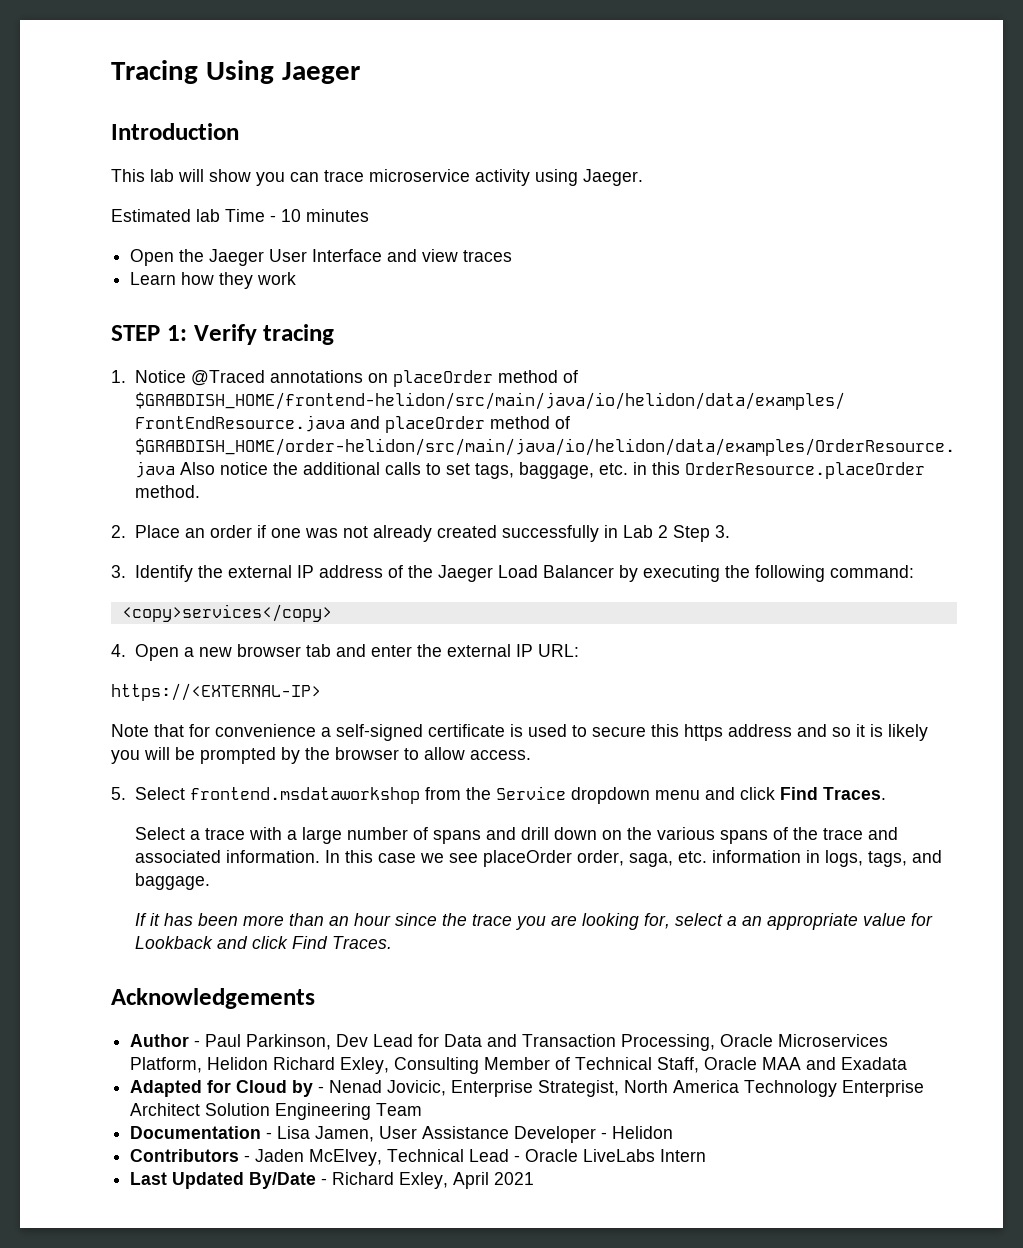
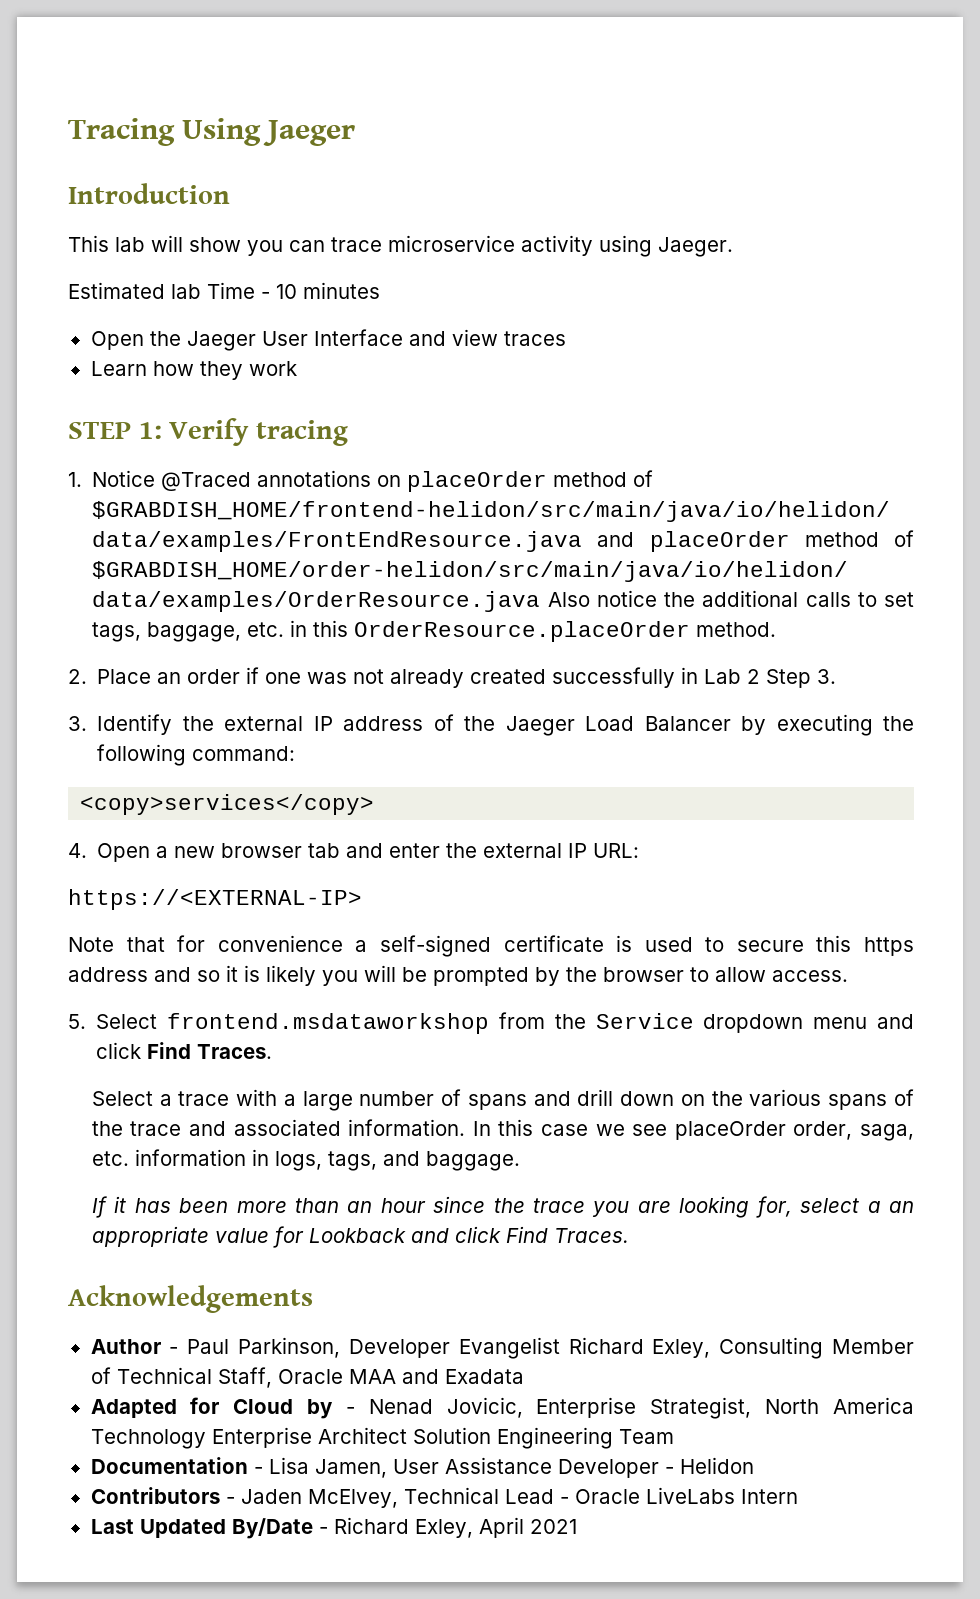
- Author - Paul Parkinson, Dev Lead for Data and Transaction Processing, Oracle Microservices Platform, Helidon Richard Exley, Consulting Member of Technical Staff, Oracle MAA and Exadata
+ Author - Paul Parkinson, Developer Evangelist Richard Exley, Consulting Member of Technical Staff, Oracle MAA and Exadata

